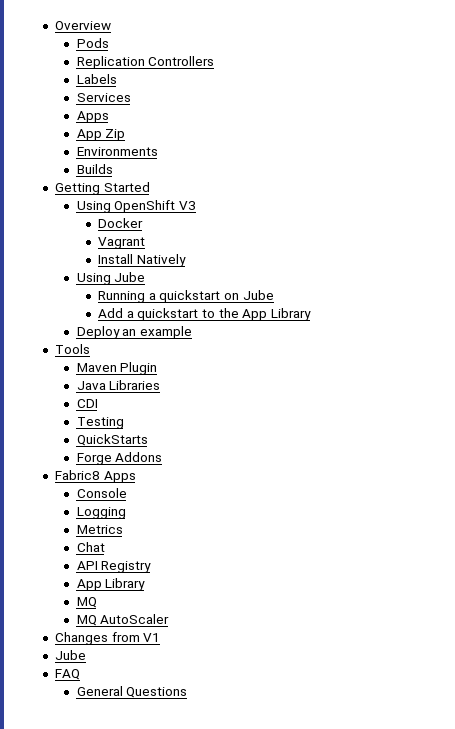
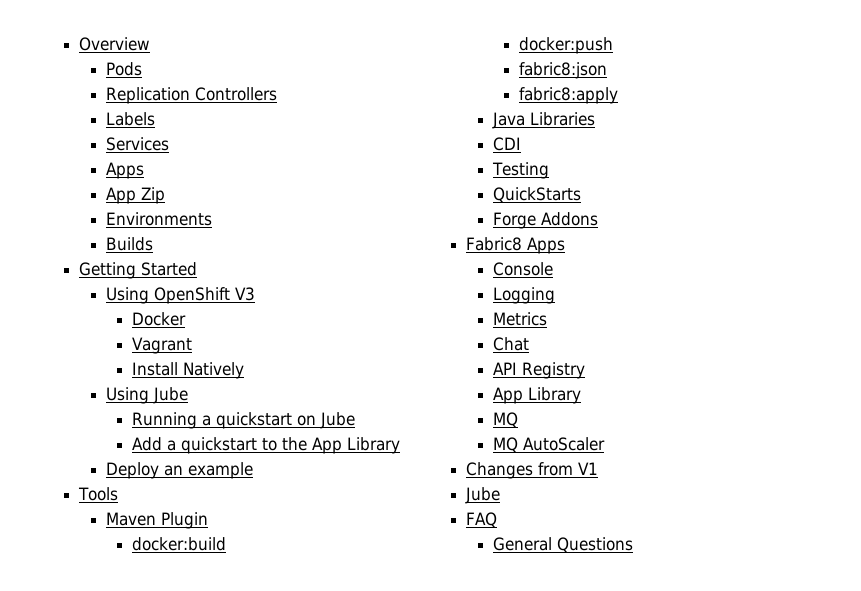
+ docker:build
+ docker:push
+ fabric8:json
+ fabric8:apply

